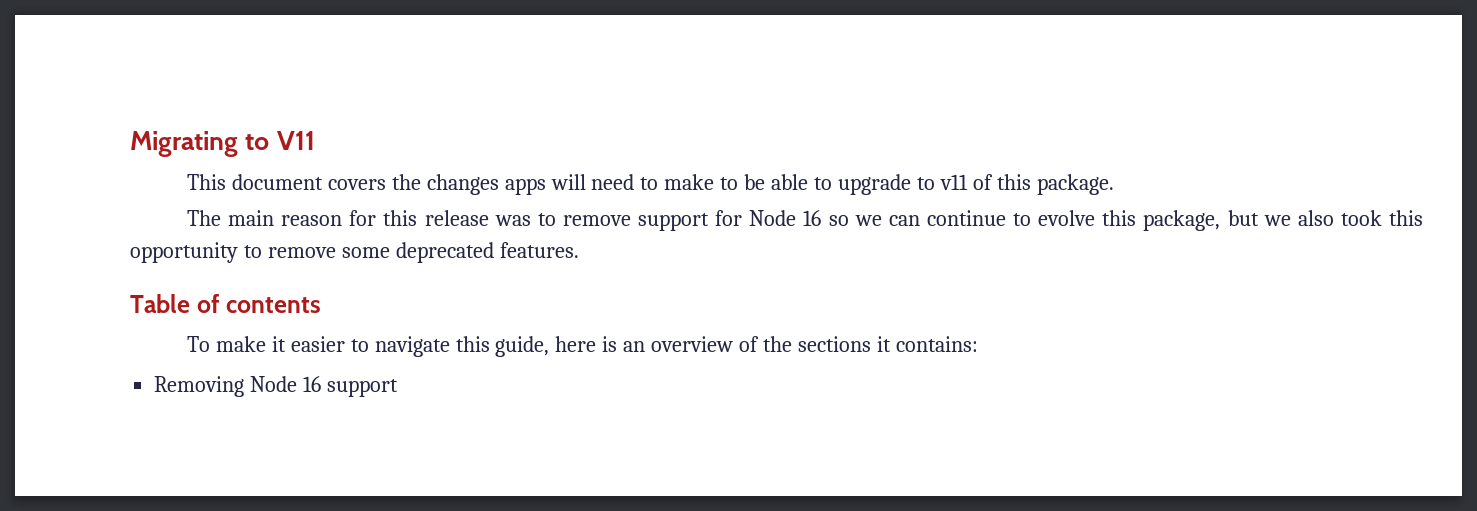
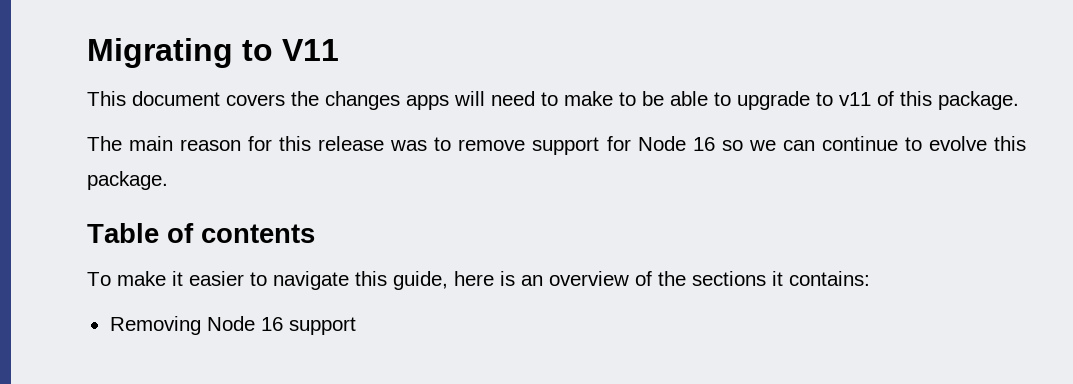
- The main reason for this release was to remove support for Node 16 so we can continue to evolve this package, but we also took this opportunity to remove some deprecated features.
+ The main reason for this release was to remove support for Node 16 so we can continue to evolve this package.

